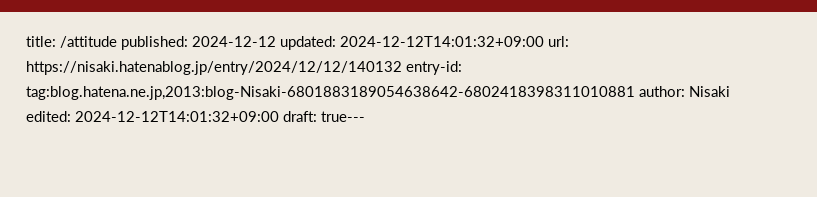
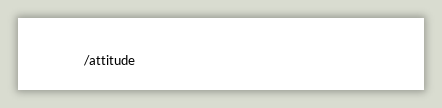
- title: /attitude published: 2024-12-12 updated: 2024-12-12T14:01:32+09:00 url: https://nisaki.hatenablog.jp/entry/2024/12/12/140132 entry-id: tag:blog.hatena.ne.jp,2013:blog-Nisaki-6801883189054638642-6802418398311010881 author: Nisaki edited: 2024-12-12T14:01:32+09:00 draft: true---
+ /attitude

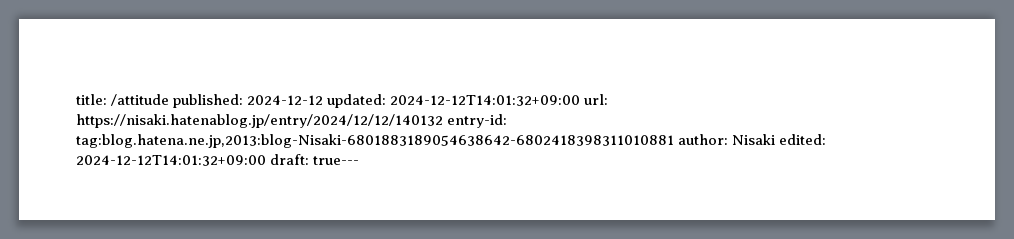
- /attitude
+ title: /attitude published: 2024-12-12 updated: 2024-12-12T14:01:32+09:00 url: https://nisaki.hatenablog.jp/entry/2024/12/12/140132 entry-id: tag:blog.hatena.ne.jp,2013:blog-Nisaki-6801883189054638642-6802418398311010881 author: Nisaki edited: 2024-12-12T14:01:32+09:00 draft: true---

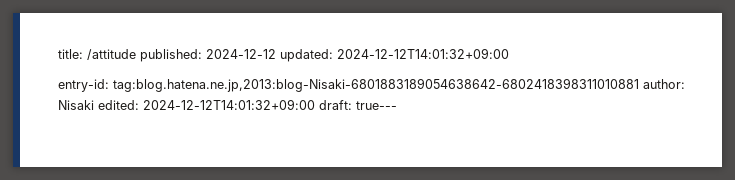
- title: /attitude published: 2024-12-12 updated: 2024-12-12T14:01:32+09:00 url: https://nisaki.hatenablog.jp/entry/2024/12/12/140132 entry-id: tag:blog.hatena.ne.jp,2013:blog-Nisaki-6801883189054638642-6802418398311010881 author: Nisaki edited: 2024-12-12T14:01:32+09:00 draft: true---
+ title: /attitude published: 2024-12-12 updated: 2024-12-12T14:01:32+09:00
+ entry-id: tag:blog.hatena.ne.jp,2013:blog-Nisaki-6801883189054638642-6802418398311010881 author: Nisaki edited: 2024-12-12T14:01:32+09:00 draft: true---

